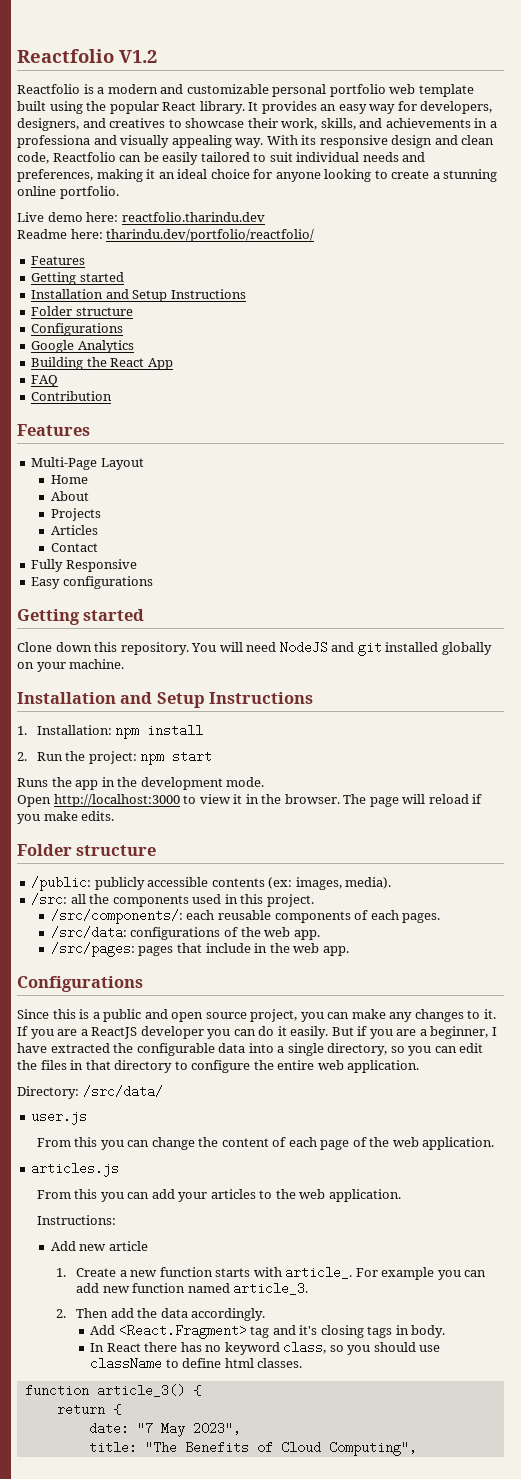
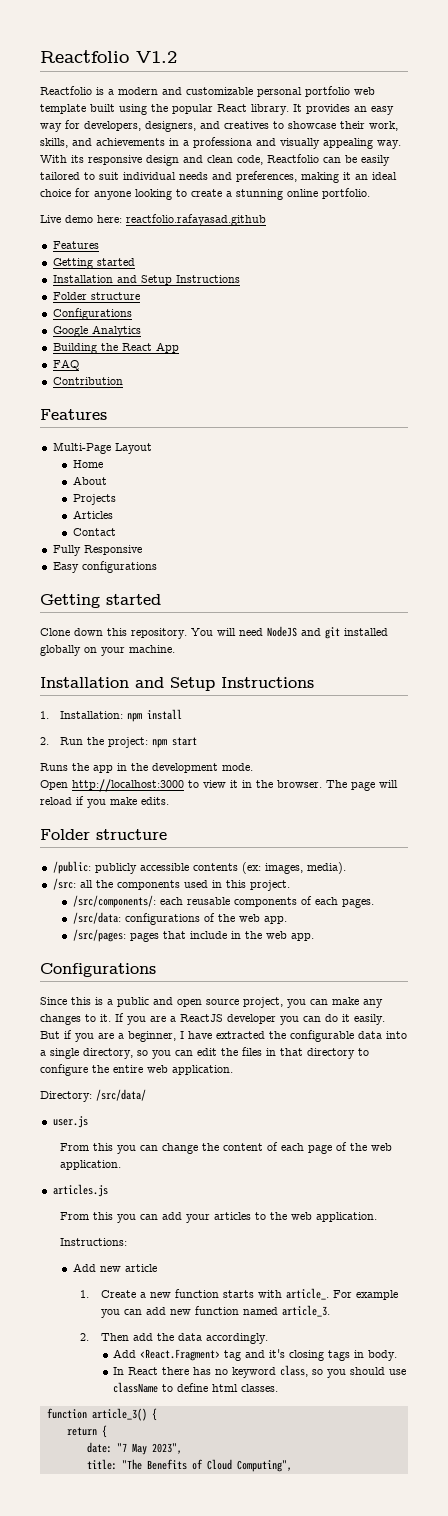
- Live demo here: reactfolio.tharindu.dev
- Readme here: tharindu.dev/portfolio/reactfolio/
+ Live demo here: reactfolio.rafayasad.github

